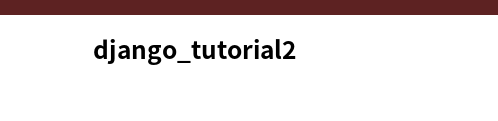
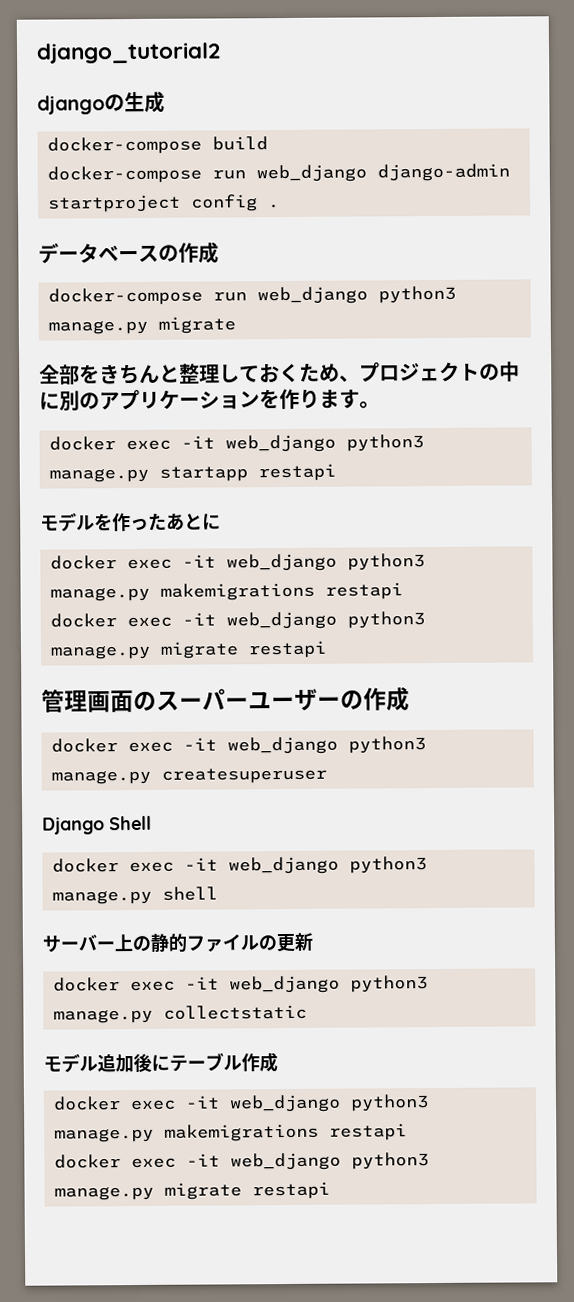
+ djangoの生成
+ docker-compose build
+ docker-compose run web_django django-admin startproject config .
+ データベースの作成
+ docker-compose run web_django python3 manage.py migrate
+ 全部をきちんと整理しておくため、プロジェクトの中に別のアプリケーションを作ります。
+ docker exec -it web_django python3 manage.py startapp restapi
+ モデルを作ったあとに
+ docker exec -it web_django python3 manage.py makemigrations restapi
+ docker exec -it web_django python3 manage.py migrate restapi
+ 管理画面のスーパーユーザーの作成
+ docker exec -it web_django python3 manage.py createsuperuser
+ Django Shell
+ docker exec -it web_django python3 manage.py shell
+ サーバー上の静的ファイルの更新
+ docker exec -it web_django python3 manage.py collectstatic
+ モデル追加後にテーブル作成
+ docker exec -it web_django python3 manage.py makemigrations restapi
+ docker exec -it web_django python3 manage.py migrate restapi

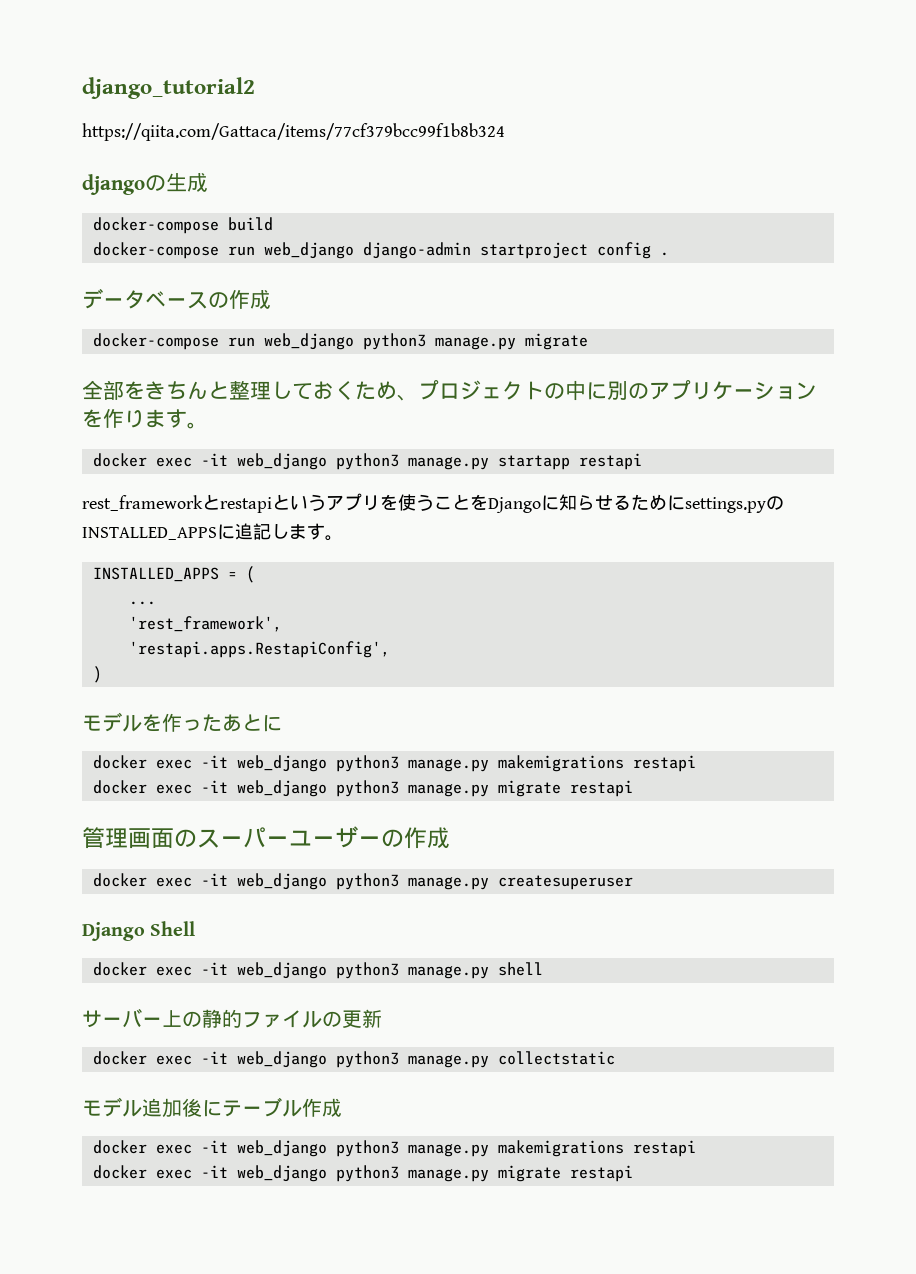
+ https://qiita.com/Gattaca/items/77cf379bcc99f1b8b324
+ rest_frameworkとrestapiというアプリを使うことをDjangoに知らせるためにsettings.pyのINSTALLED_APPSに追記します。
+ INSTALLED_APPS = (
+ ...
+ 'rest_framework',
+ 'restapi.apps.RestapiConfig',
+ )

